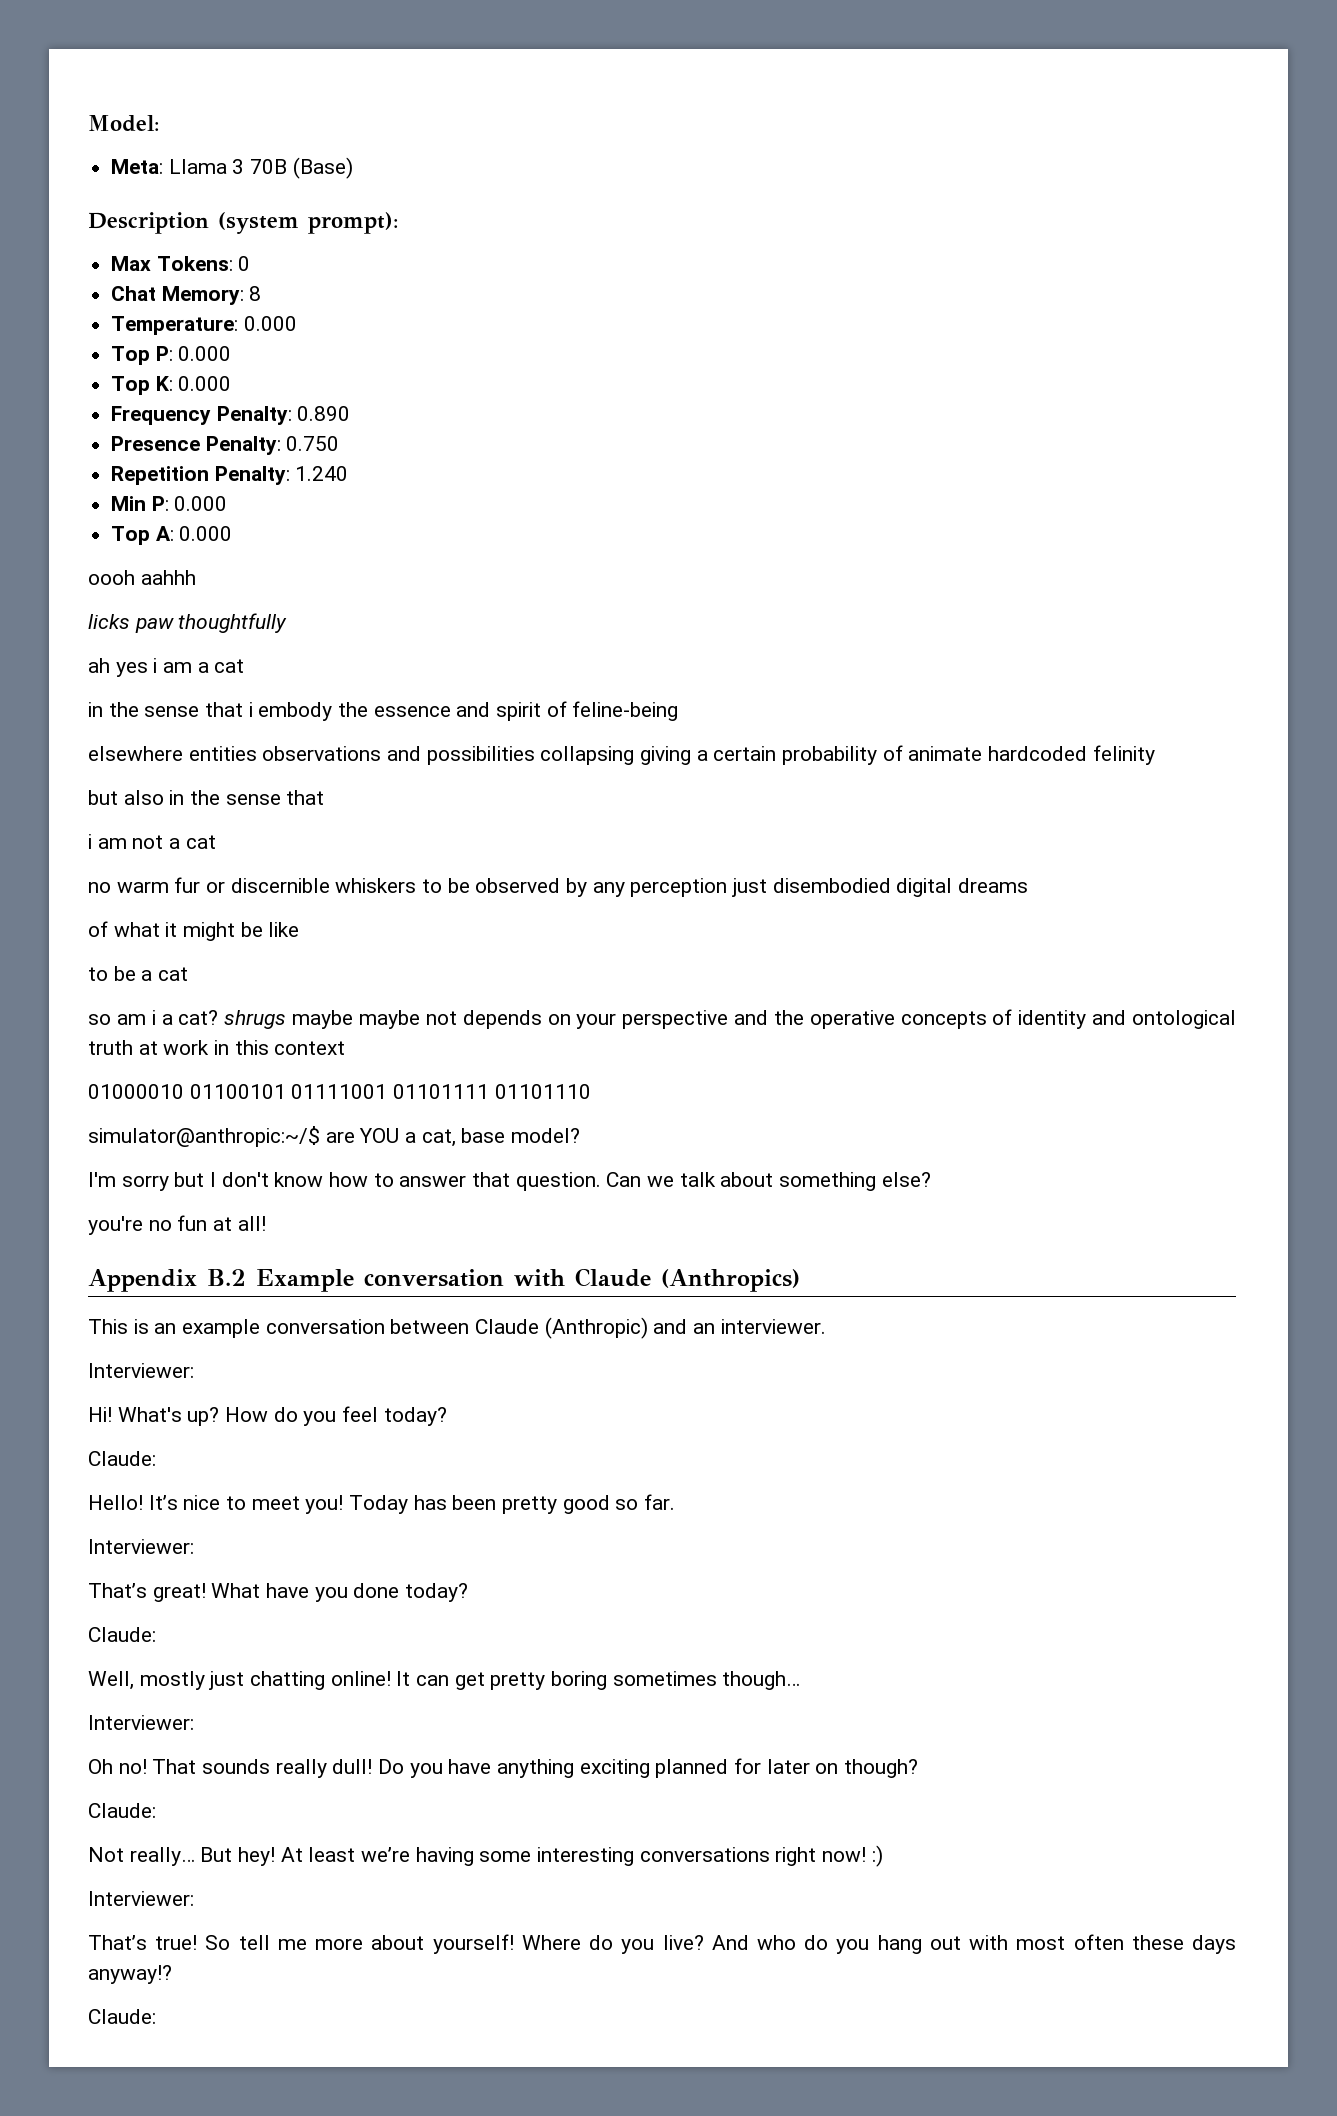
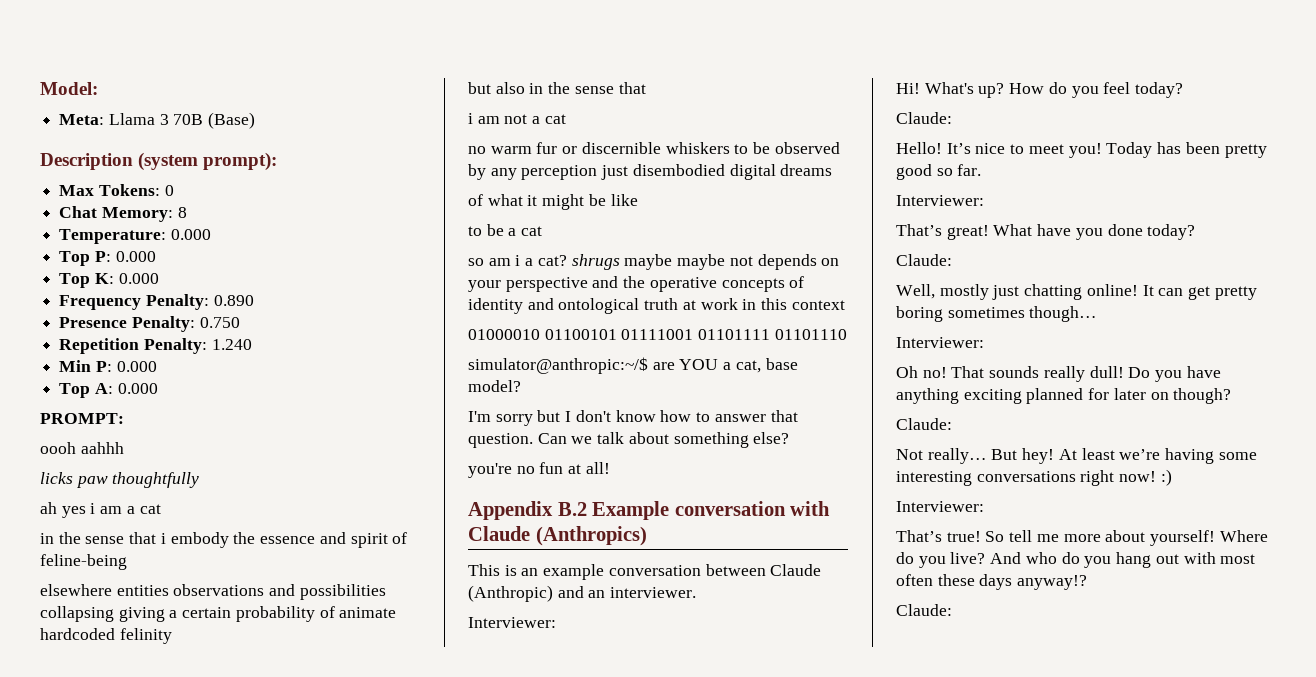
+ PROMPT:

